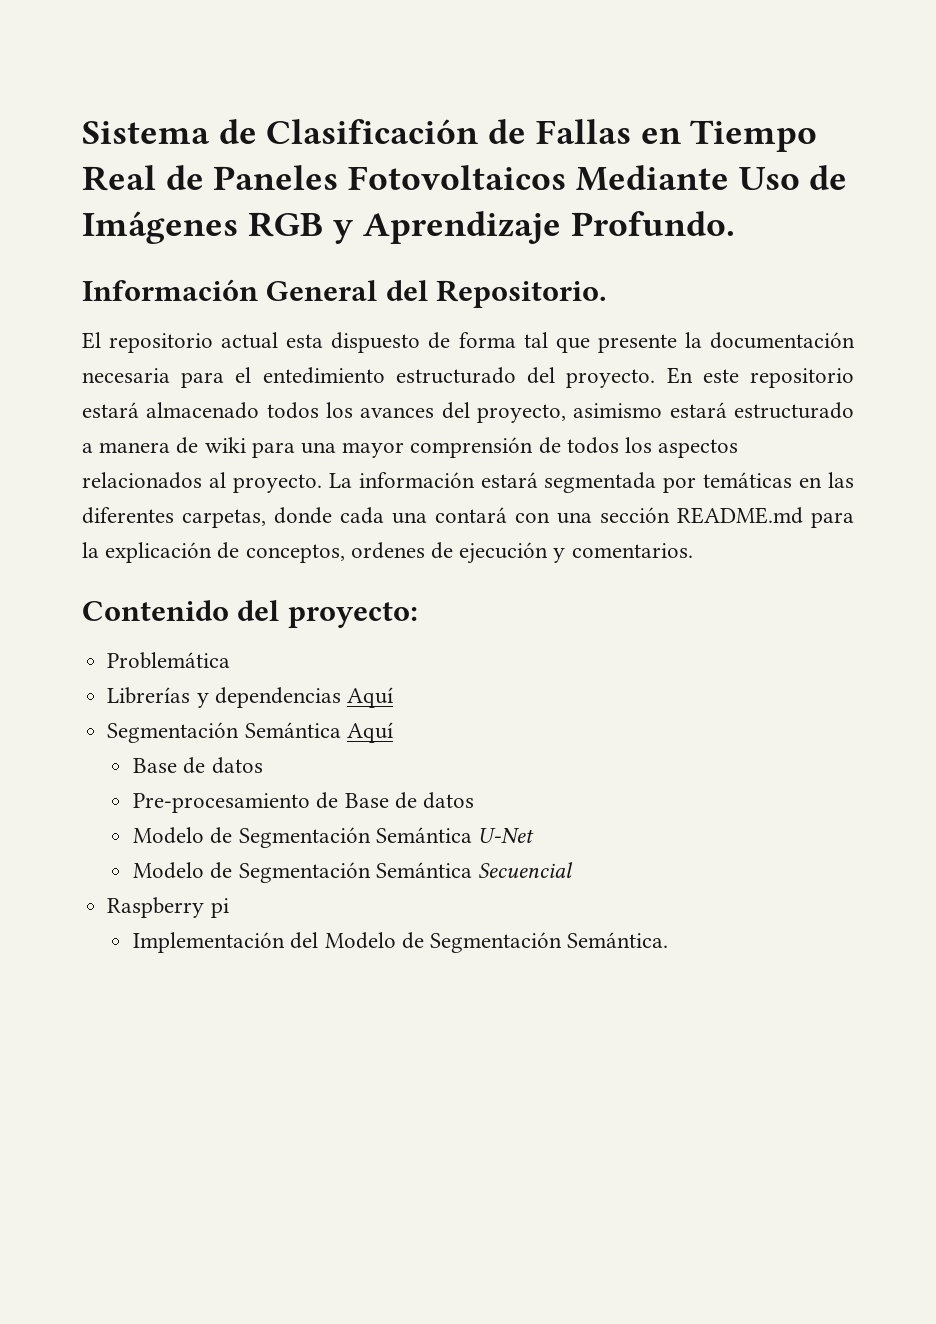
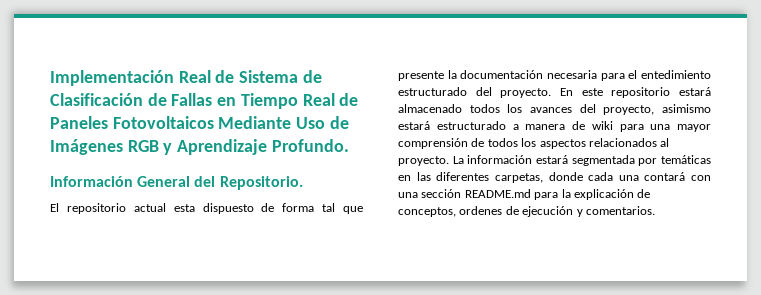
- Sistema de Clasificación de Fallas en Tiempo Real de Paneles Fotovoltaicos Mediante Uso de Imágenes RGB y Aprendizaje Profundo.
+ Implementación Real de Sistema de Clasificación de Fallas en Tiempo Real de Paneles Fotovoltaicos Mediante Uso de Imágenes RGB y Aprendizaje Profundo.
- Contenido del proyecto:
- Problemática
- Librerías y dependencias Aquí
- Segmentación Semántica Aquí
- Base de datos
- Pre-procesamiento de Base de datos
- Modelo de Segmentación Semántica U-Net
- Modelo de Segmentación Semántica Secuencial
- Raspberry pi
- Implementación del Modelo de Segmentación Semántica.

